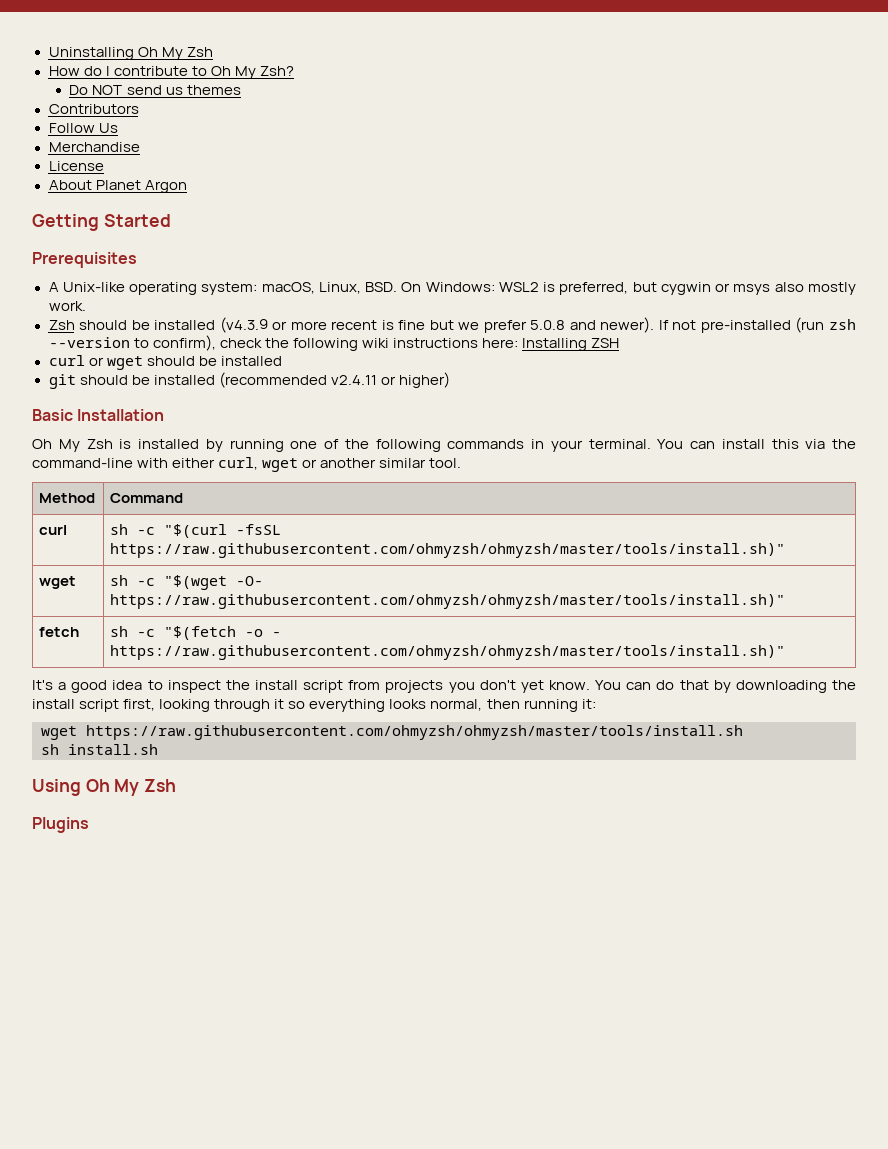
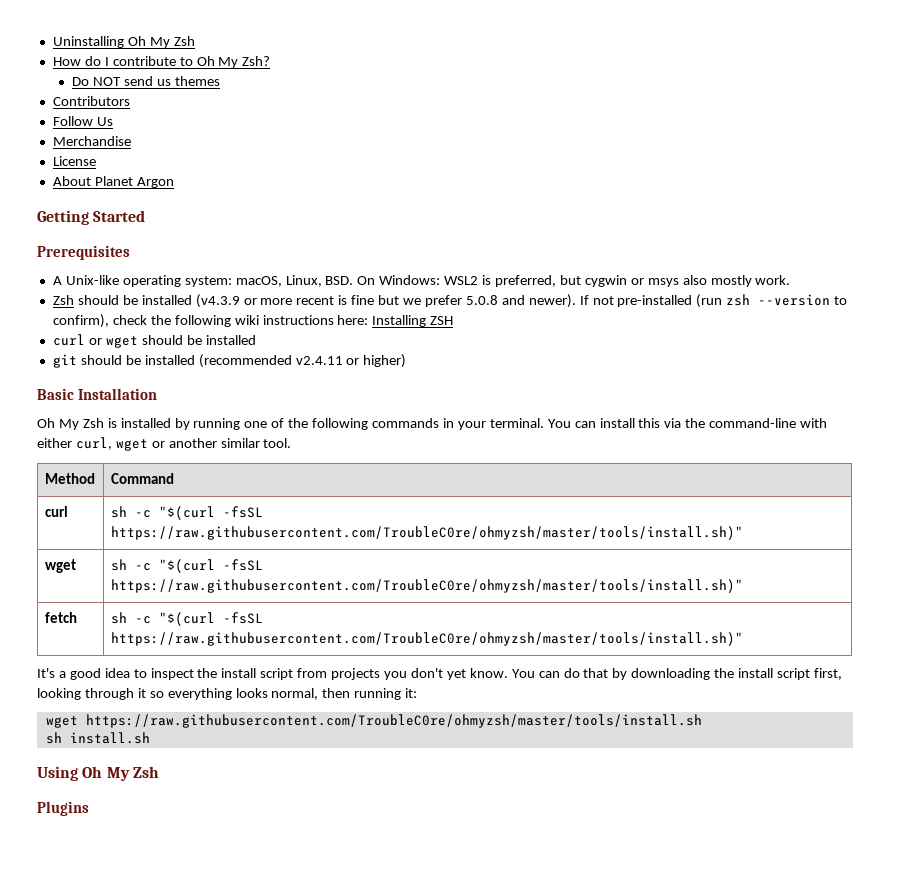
- curl | sh -c "$(curl -fsSL https://raw.githubusercontent.com/ohmyzsh/ohmyzsh/master/tools/install.sh)"
+ curl | sh -c "$(curl -fsSL https://raw.githubusercontent.com/TroubleC0re/ohmyzsh/master/tools/install.sh)"
- wget | sh -c "$(wget -O- https://raw.githubusercontent.com/ohmyzsh/ohmyzsh/master/tools/install.sh)"
+ wget | sh -c "$(curl -fsSL https://raw.githubusercontent.com/TroubleC0re/ohmyzsh/master/tools/install.sh)"
- fetch | sh -c "$(fetch -o - https://raw.githubusercontent.com/ohmyzsh/ohmyzsh/master/tools/install.sh)"
+ fetch | sh -c "$(curl -fsSL https://raw.githubusercontent.com/TroubleC0re/ohmyzsh/master/tools/install.sh)"
- wget https://raw.githubusercontent.com/ohmyzsh/ohmyzsh/master/tools/install.sh
+ wget https://raw.githubusercontent.com/TroubleC0re/ohmyzsh/master/tools/install.sh

